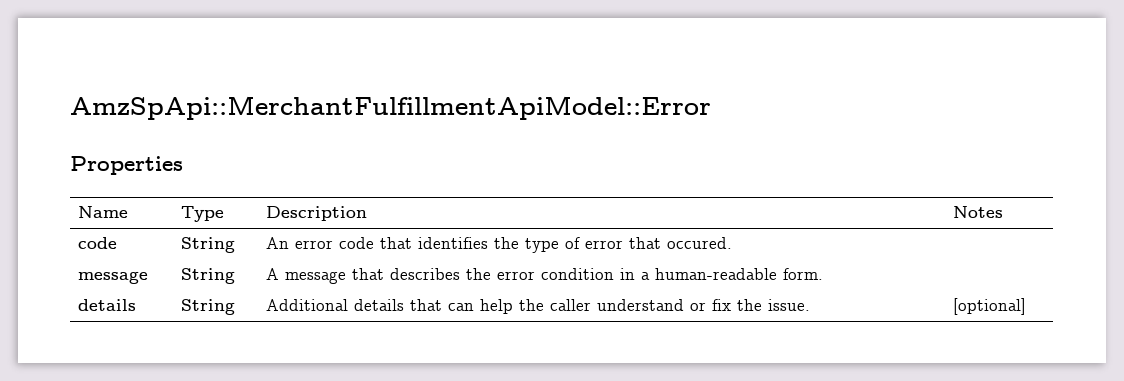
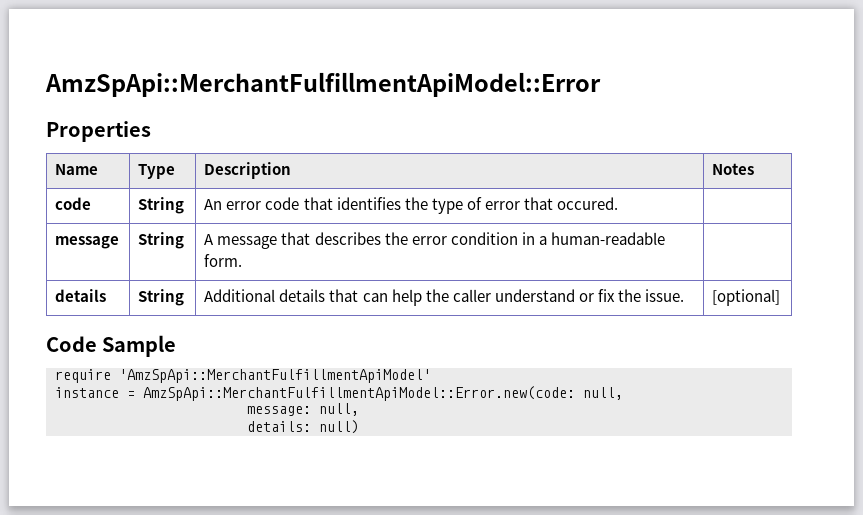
+ Code Sample
+ require 'AmzSpApi::MerchantFulfillmentApiModel'
+ instance = AmzSpApi::MerchantFulfillmentApiModel::Error.new(code: null,
+ message: null,
+ details: null)

